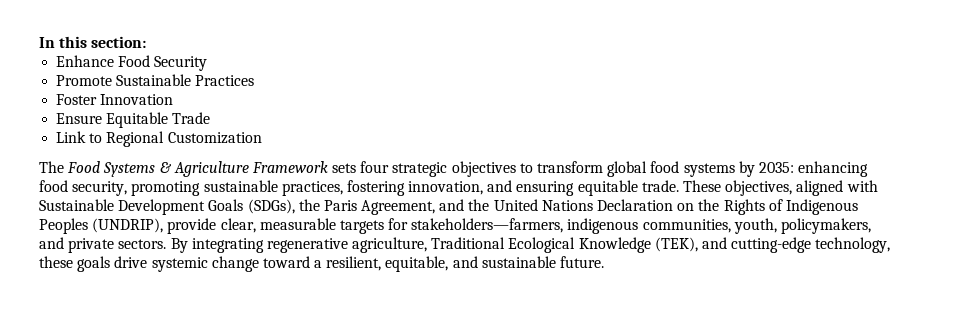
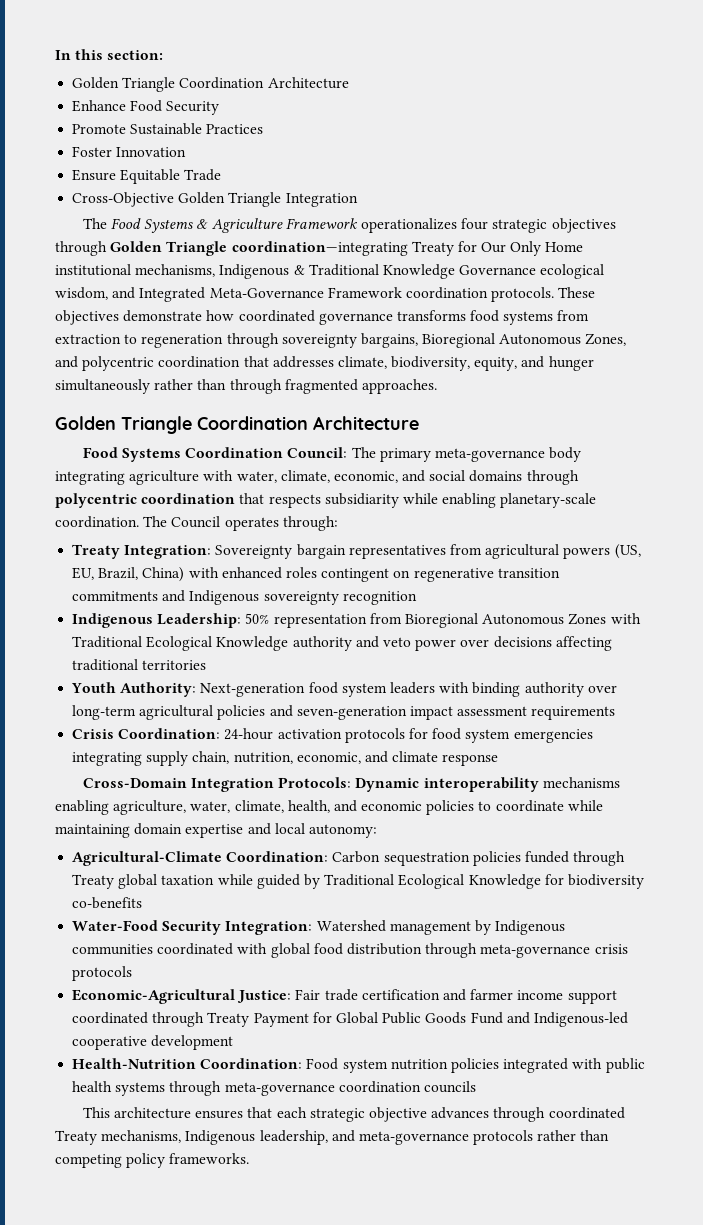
  In this section:
+ Golden Triangle Coordination Architecture
- Link to Regional Customization
+ Cross-Objective Golden Triangle Integration
- The Food Systems & Agriculture Framework sets four strategic objectives to transform global food systems by 2035: enhancing food security, promoting sustainable practices, fostering innovation, and ensuring equitable trade. These objectives, aligned with Sustainable Development Goals (SDGs), the Paris Agreement, and the United Nations Declaration on the Rights of Indigenous Peoples (UNDRIP), provide clear, measurable targets for stakeholders—farmers, indigenous communities, youth, policymakers, and private sectors. By integrating regenerative agriculture, Traditional Ecological Knowledge (TEK), and cutting-edge technology, these goals drive systemic change toward a resilient, equitable, and sustainable future.
+ The Food Systems & Agriculture Framework operationalizes four strategic objectives through Golden Triangle coordination—integrating Treaty for Our Only Home institutional mechanisms, Indigenous & Traditional Knowledge Governance ecological wisdom, and Integrated Meta-Governance Framework coordination protocols. These objectives demonstrate how coordinated governance transforms food systems from extraction to regeneration through sovereignty bargains, Bioregional Autonomous Zones, and polycentric coordination that addresses climate, biodiversity, equity, and hunger simultaneously rather than through fragmented approaches.
+ Golden Triangle Coordination Architecture
+ Food Systems Coordination Council: The primary meta-governance body integrating agriculture with water, climate, economic, and social domains through polycentric coordination that respects subsidiarity while enabling planetary-scale coordination. The Council operates through:
+ Treaty Integration: Sovereignty bargain representatives from agricultural powers (US, EU, Brazil, China) with enhanced roles contingent on regenerative transition commitments and Indigenous sovereignty recognition
+ Indigenous Leadership: 50% representation from Bioregional Autonomous Zones with Traditional Ecological Knowledge authority and veto power over decisions affecting traditional territories
+ Youth Authority: Next-generation food system leaders with binding authority over long-term agricultural policies and seven-generation impact assessment requirements
+ Crisis Coordination: 24-hour activation protocols for food system emergencies integrating supply chain, nutrition, economic, and climate response
+ Cross-Domain Integration Protocols: Dynamic interoperability mechanisms enabling agriculture, water, climate, health, and economic policies to coordinate while maintaining domain expertise and local autonomy:
+ Agricultural-Climate Coordination: Carbon sequestration policies funded through Treaty global taxation while guided by Traditional Ecological Knowledge for biodiversity co-benefits
+ Water-Food Security Integration: Watershed management by Indigenous communities coordinated with global food distribution through meta-governance crisis protocols
+ Economic-Agricultural Justice: Fair trade certification and farmer income support coordinated through Treaty Payment for Global Public Goods Fund and Indigenous-led cooperative development
+ Health-Nutrition Coordination: Food system nutrition policies integrated with public health systems through meta-governance coordination councils
+ This architecture ensures that each strategic objective advances through coordinated Treaty mechanisms, Indigenous leadership, and meta-governance protocols rather than competing policy frameworks.

